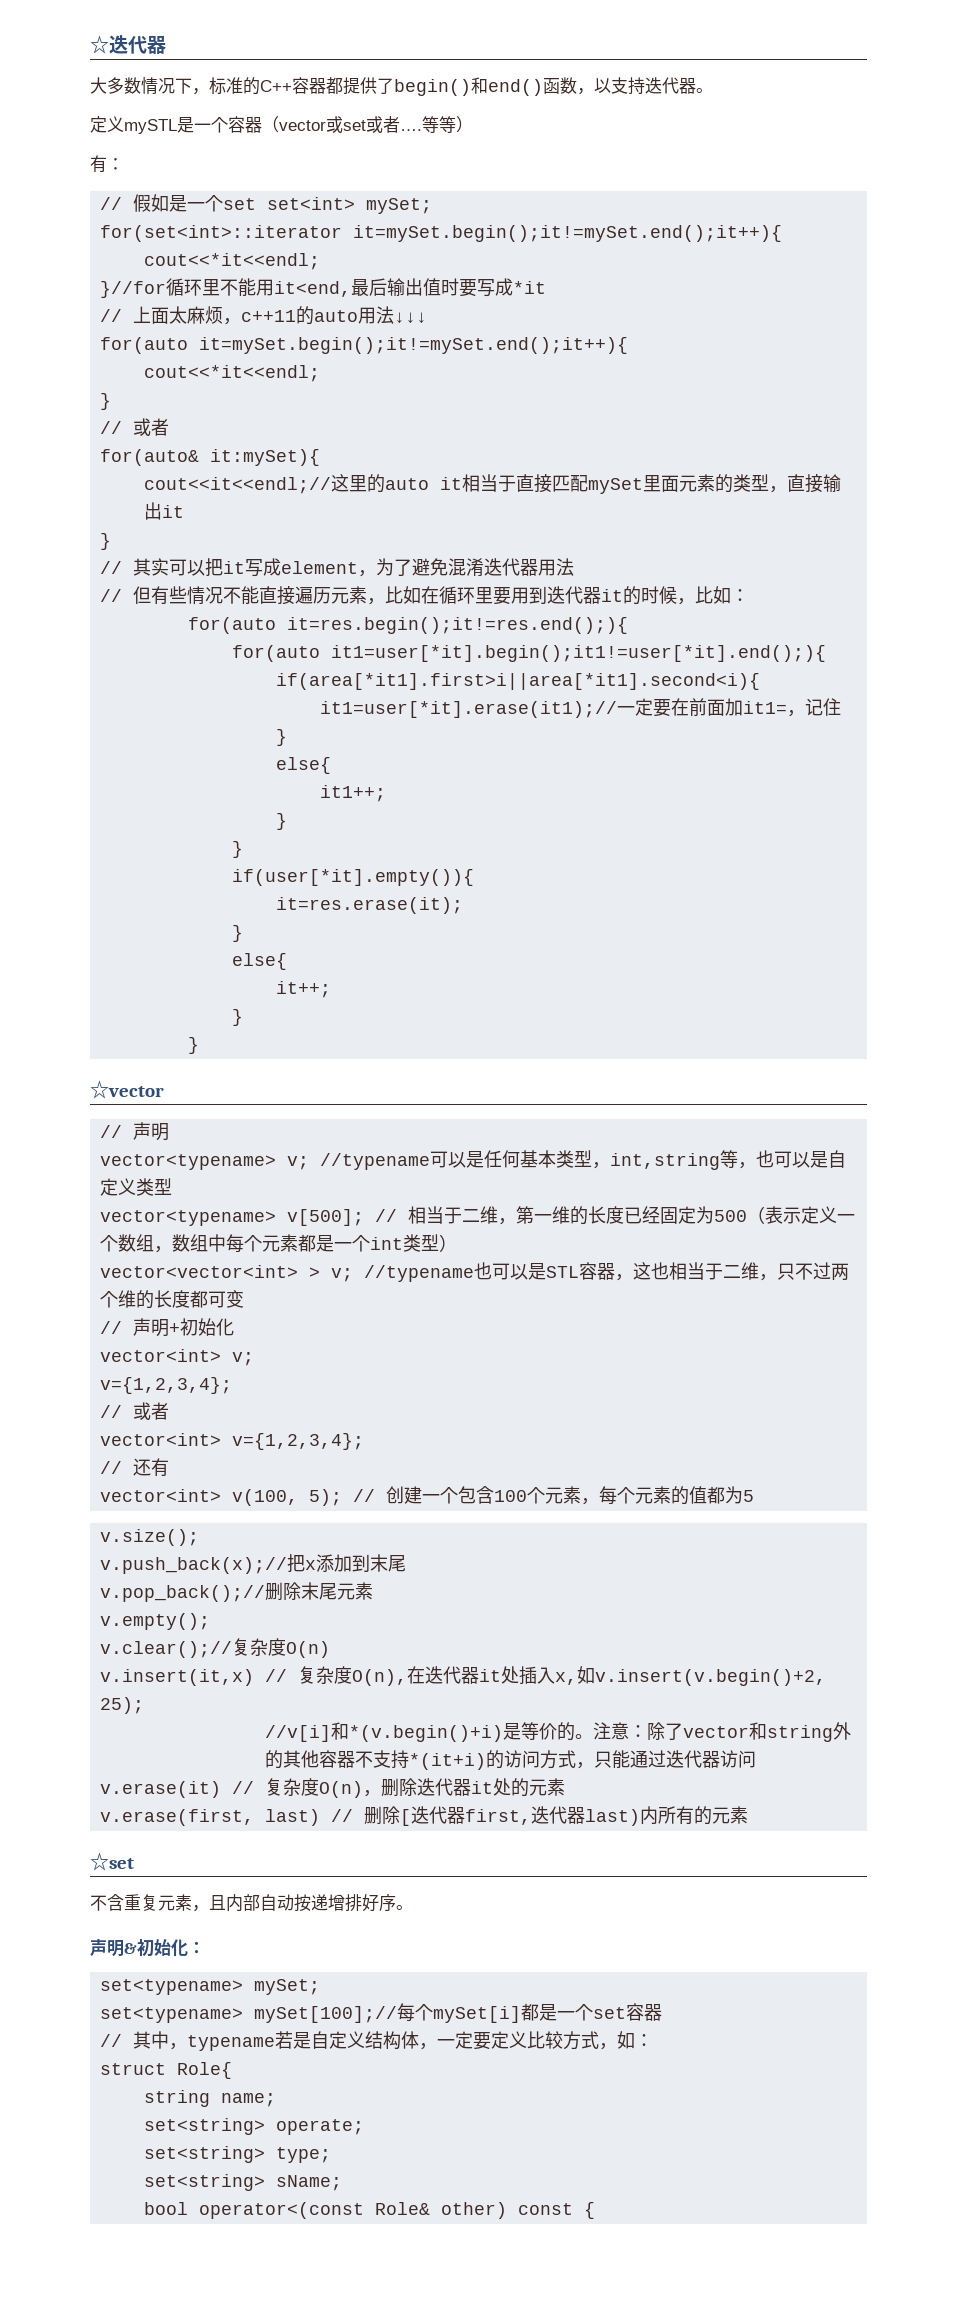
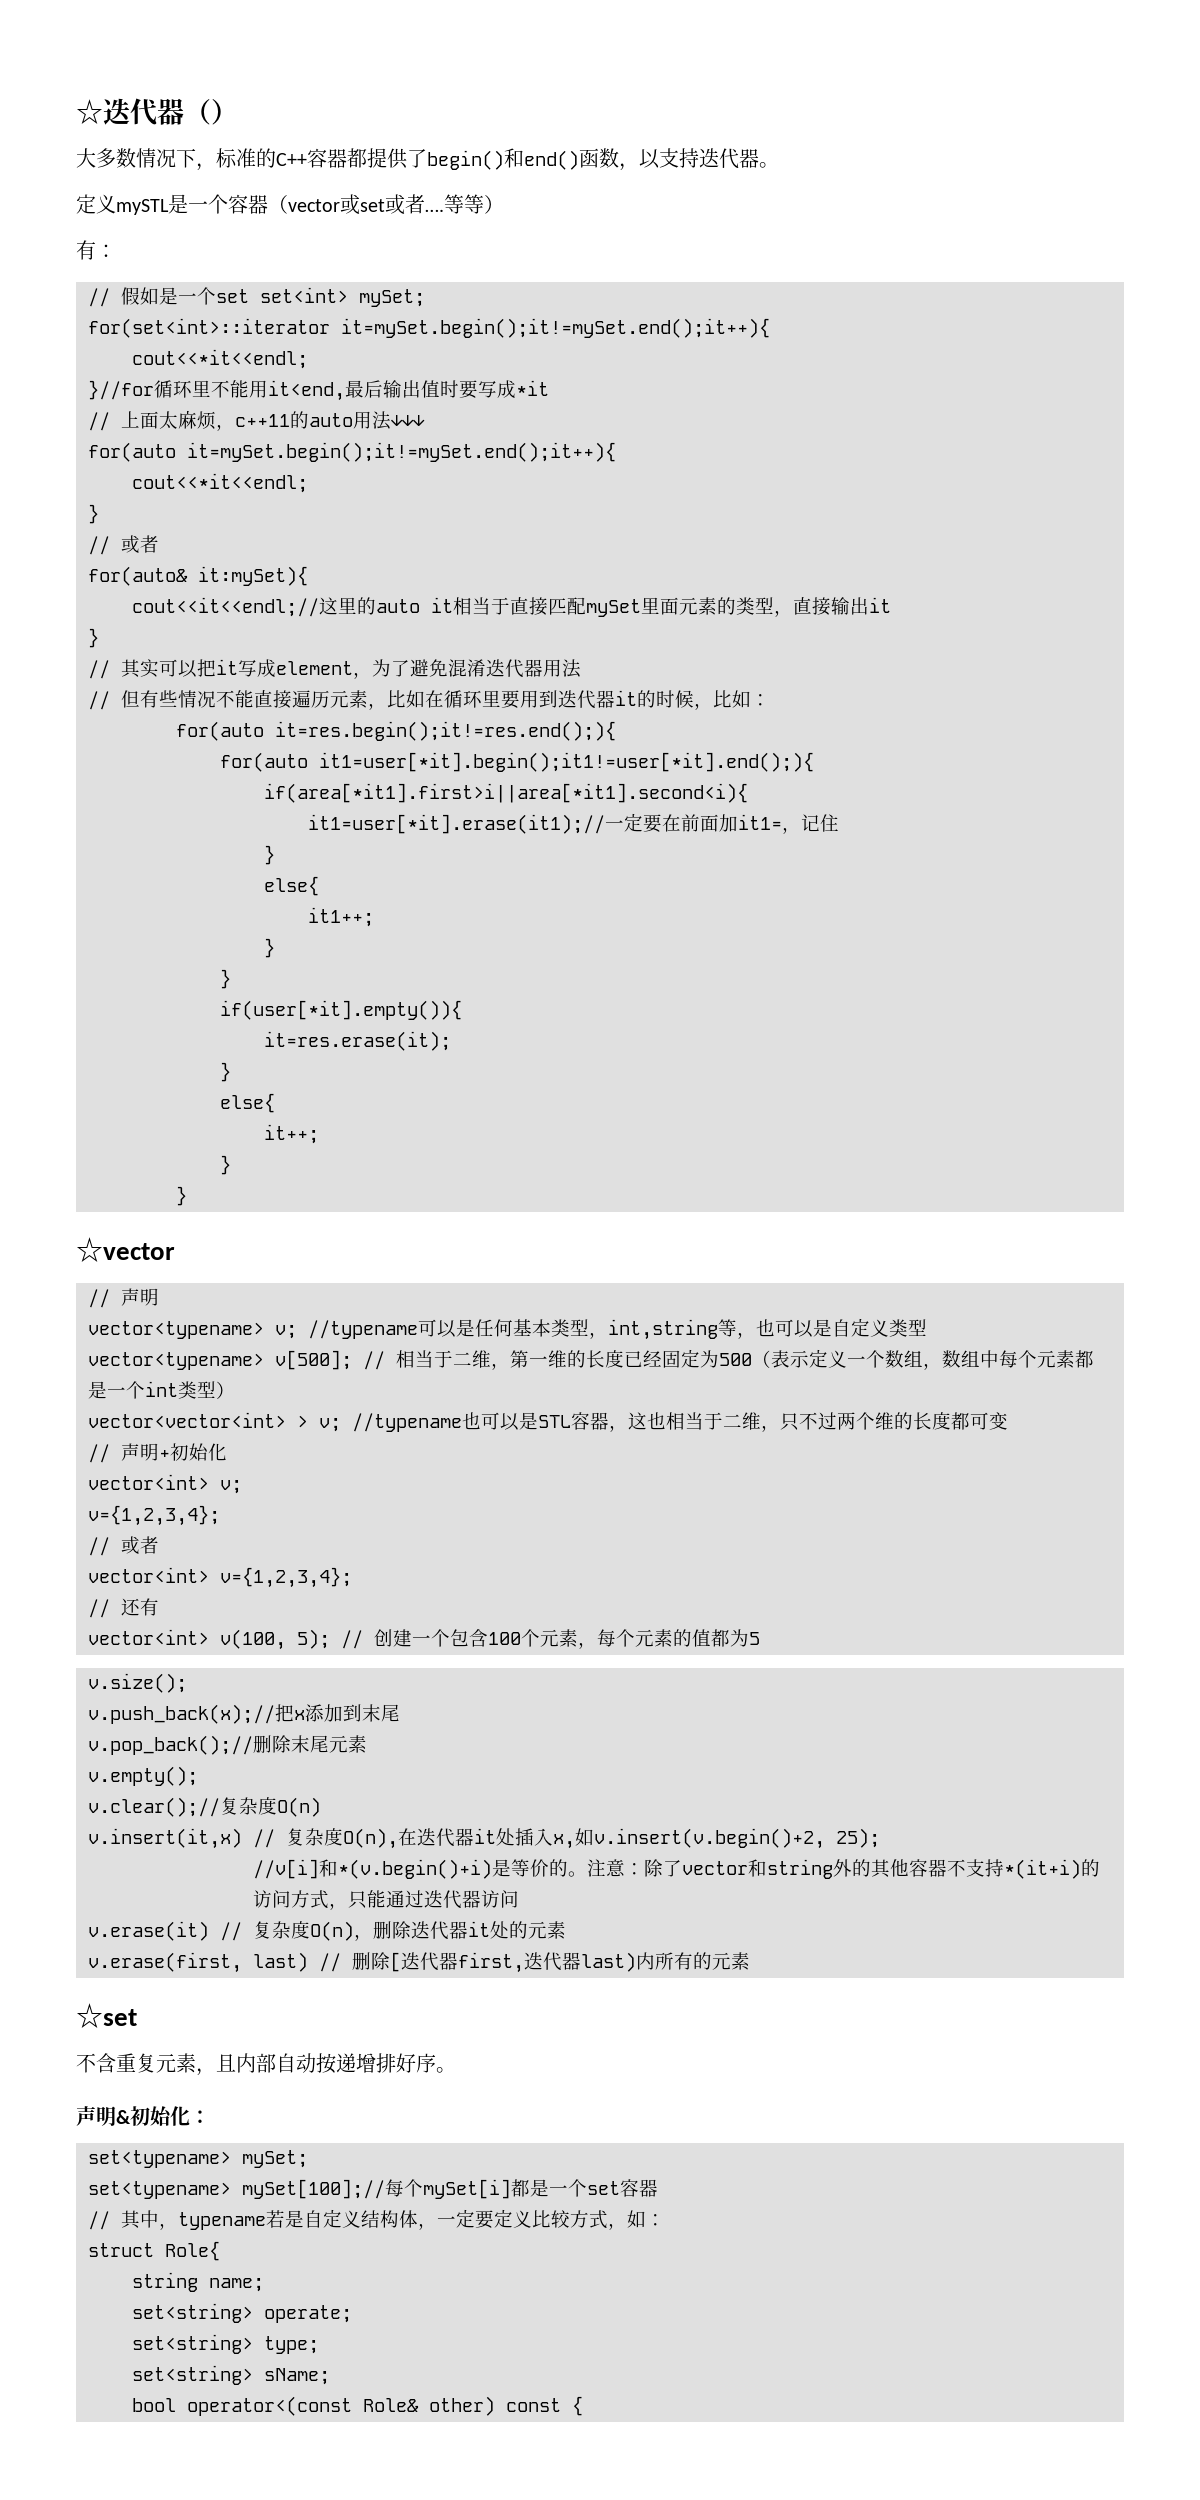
- ☆迭代器
+ ☆迭代器（）

